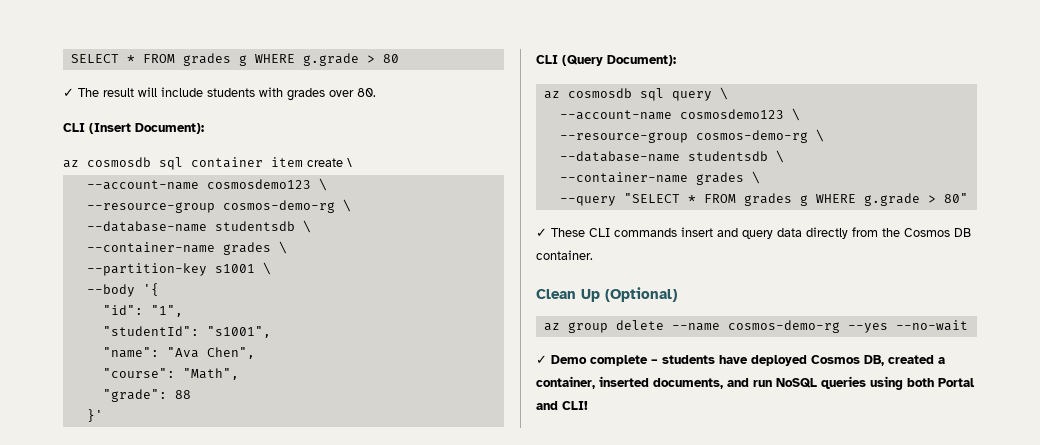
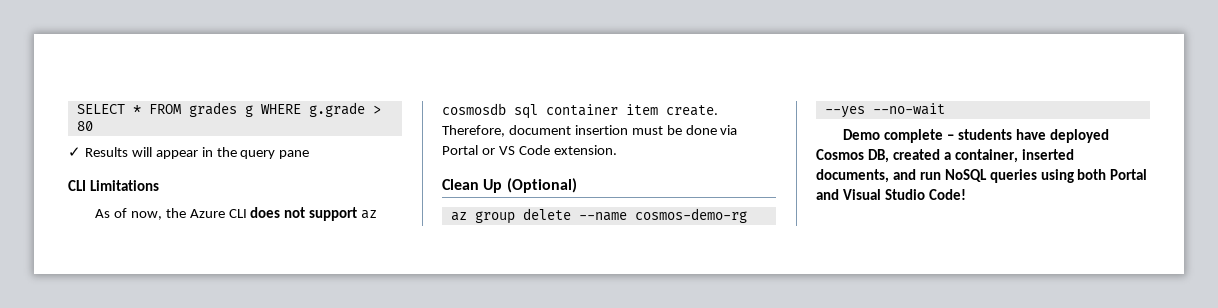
- ✓ The result will include students with grades over 80.
- CLI (Insert Document):
- az cosmosdb sql container item create \
- --account-name cosmosdemo123 \
- --resource-group cosmos-demo-rg \
- --database-name studentsdb \
- --container-name grades \
- --partition-key s1001 \
- --body '{
- "id": "1",
- "studentId": "s1001",
- "name": "Ava Chen",
- "course": "Math",
- "grade": 88
- }'
- CLI (Query Document):
- az cosmosdb sql query \
- --account-name cosmosdemo123 \
- --resource-group cosmos-demo-rg \
- --database-name studentsdb \
- --container-name grades \
- --query "SELECT * FROM grades g WHERE g.grade > 80"
- ✓ These CLI commands insert and query data directly from the Cosmos DB container.
+ ✓ Results will appear in the query pane
+ CLI Limitations
+ As of now, the Azure CLI does not support az cosmosdb sql container item create. Therefore, document insertion must be done via Portal or VS Code extension.
- ✓ Demo complete – students have deployed Cosmos DB, created a container, inserted documents, and run NoSQL queries using both Portal and CLI!
+ Demo complete – students have deployed Cosmos DB, created a container, inserted documents, and run NoSQL queries using both Portal and Visual Studio Code!

